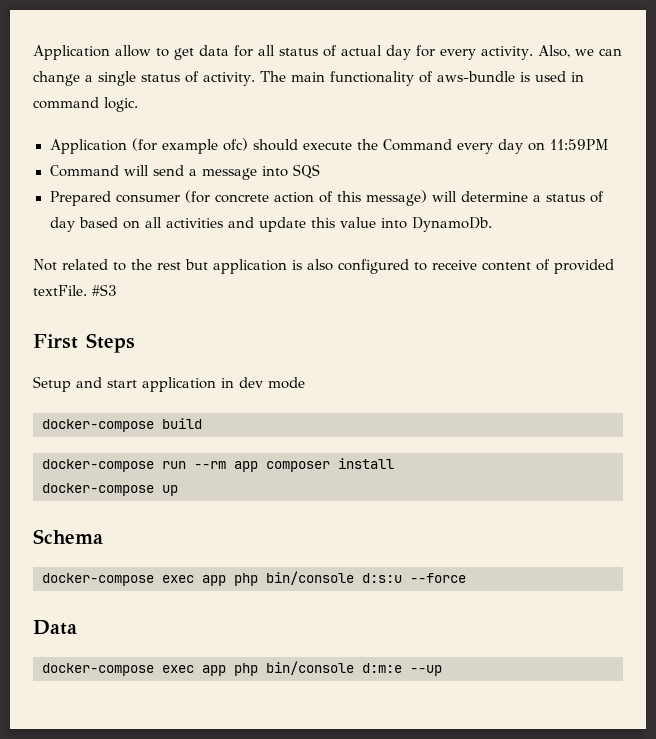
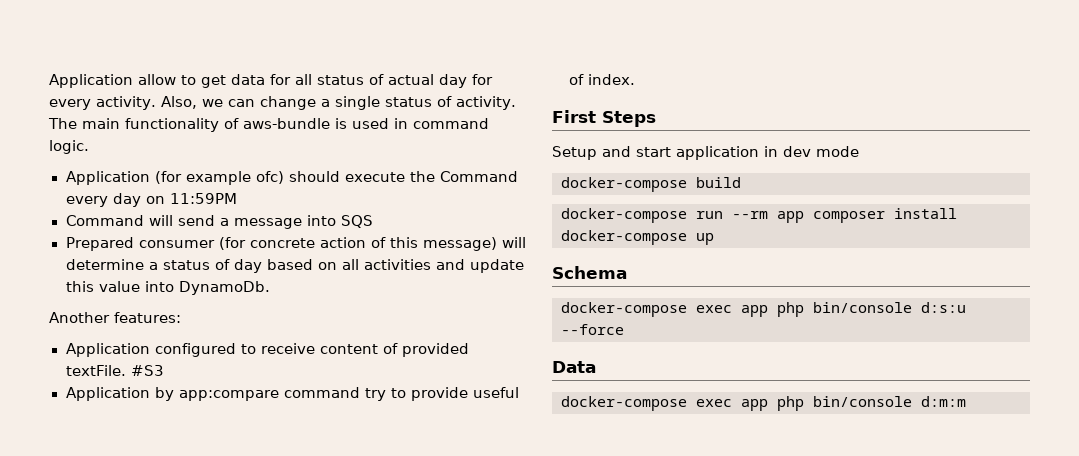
- Not related to the rest but application is also configured to receive content of provided textFile.
+ Another features:
+ Application configured to receive content of provided textFile.
+ Application by app:compare command try to provide useful of index.
- docker-compose exec app php bin/console d:m:e --up
+ docker-compose exec app php bin/console d:m:m

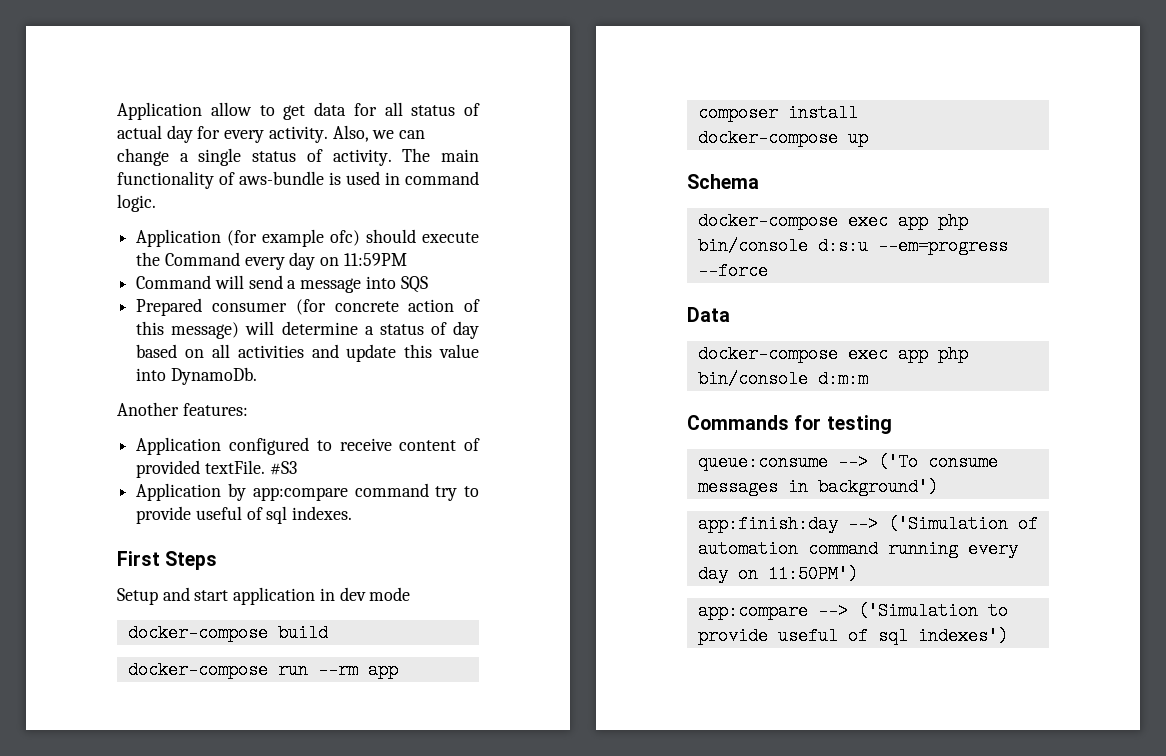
- Application by app:compare command try to provide useful of index.
+ Application by app:compare command try to provide useful of sql indexes.
- docker-compose exec app php bin/console d:s:u --force
+ docker-compose exec app php bin/console d:s:u --em=progress --force
+ Commands for testing
+ queue:consume --> ('To consume messages in background')
+ app:finish:day --> ('Simulation of automation command running every day on 11:50PM')
+ app:compare --> ('Simulation to provide useful of sql indexes')

